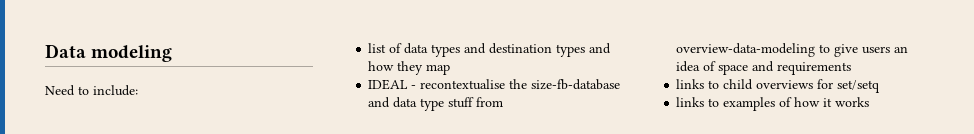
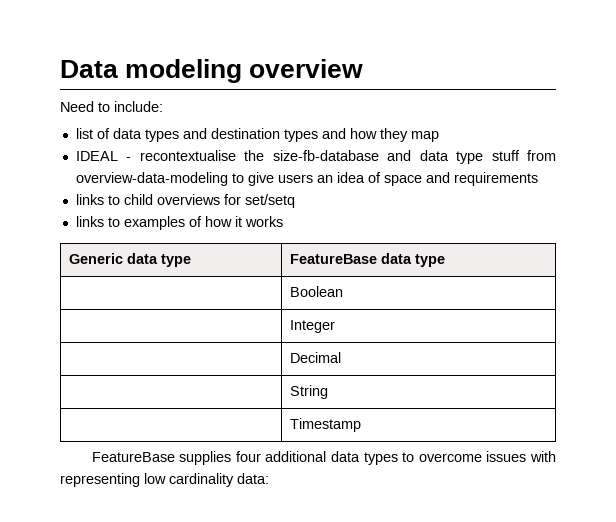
- Data modeling
+ Data modeling overview
+ Generic data type | FeatureBase data type
+ | Boolean
+ | Integer
+ | Decimal
+ | String
+ | Timestamp
+ FeatureBase supplies four additional data types to overcome issues with representing low cardinality data:

